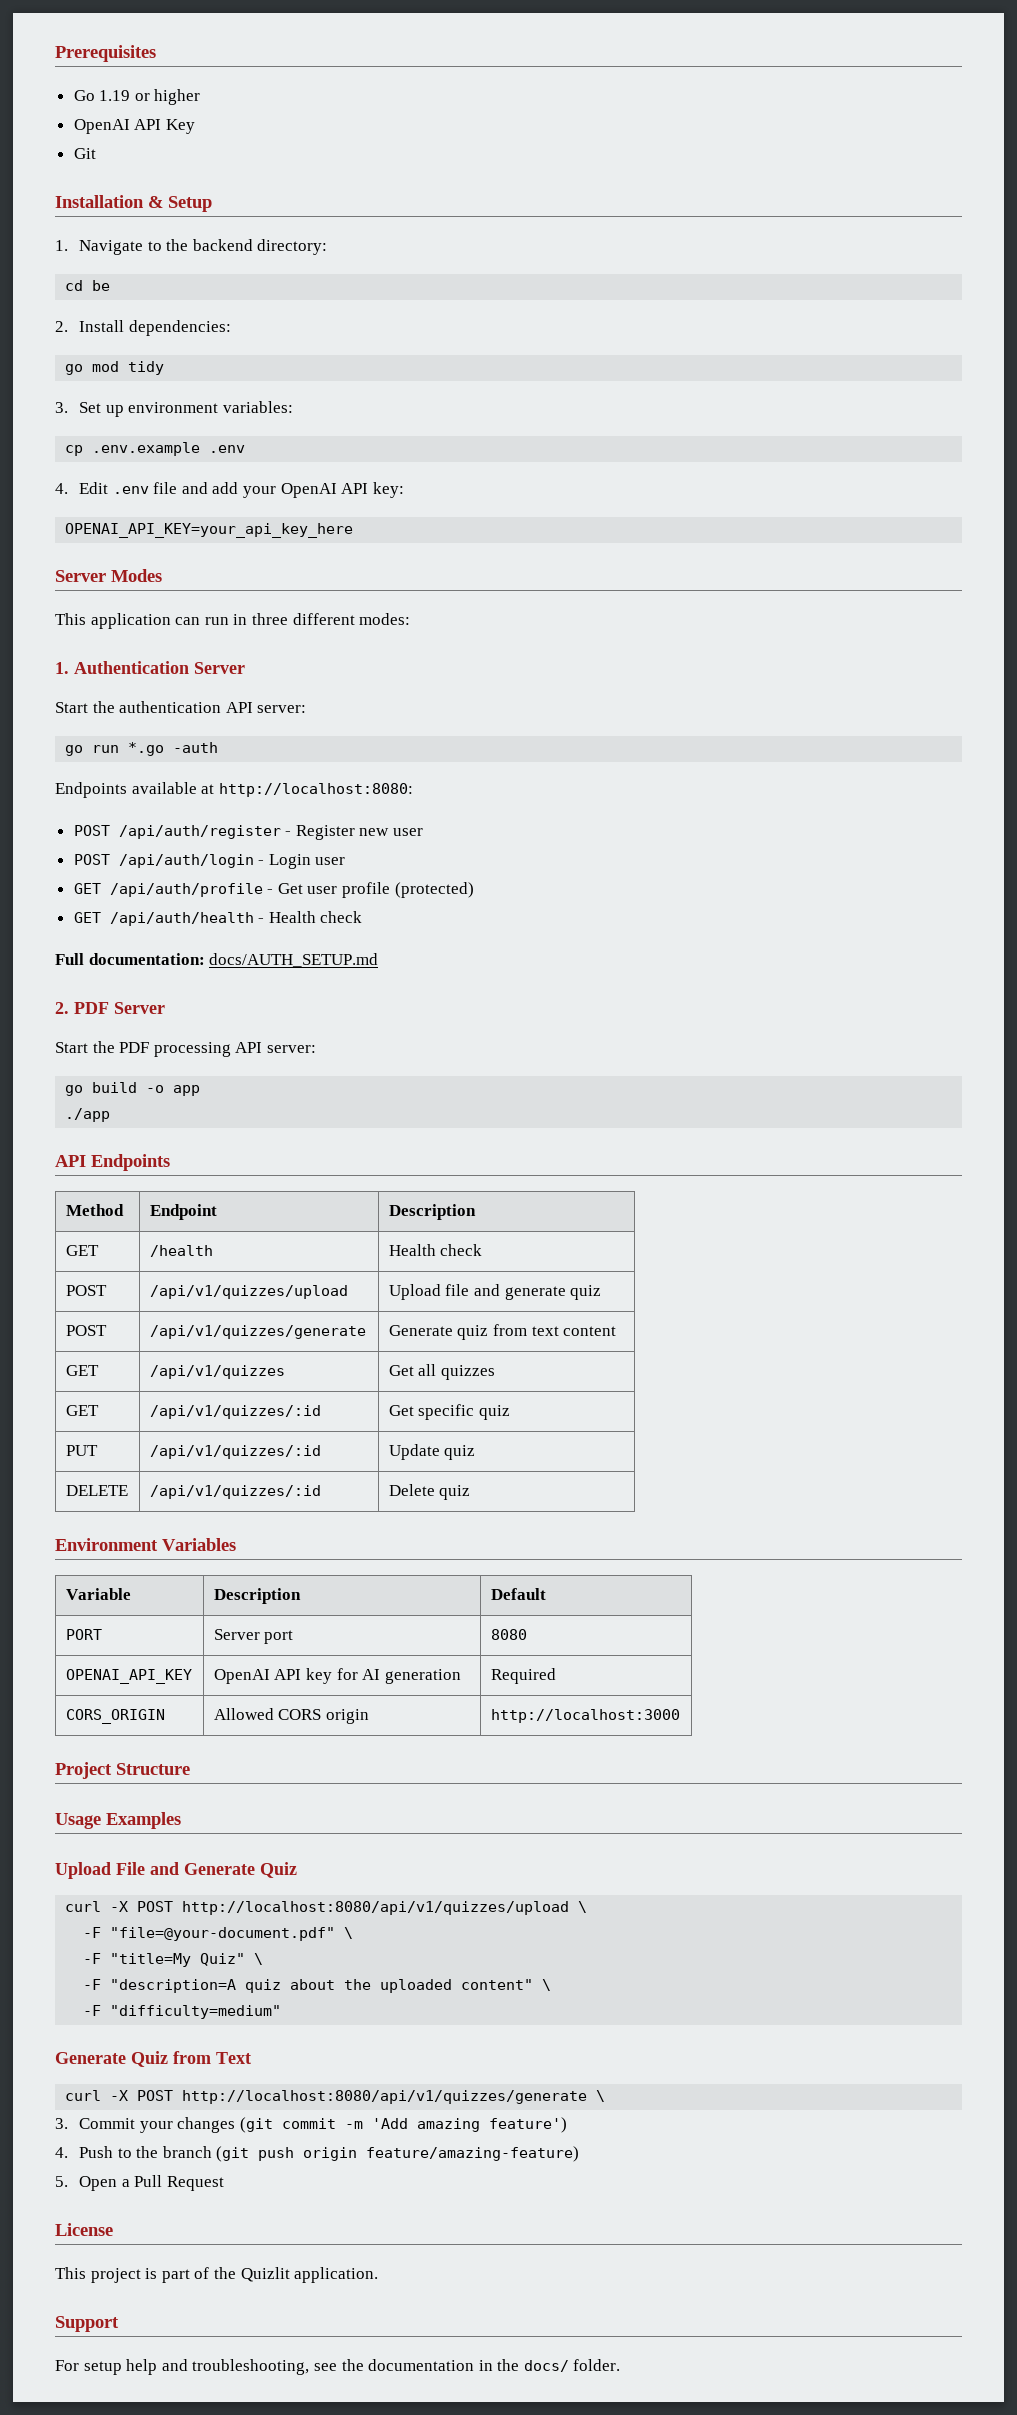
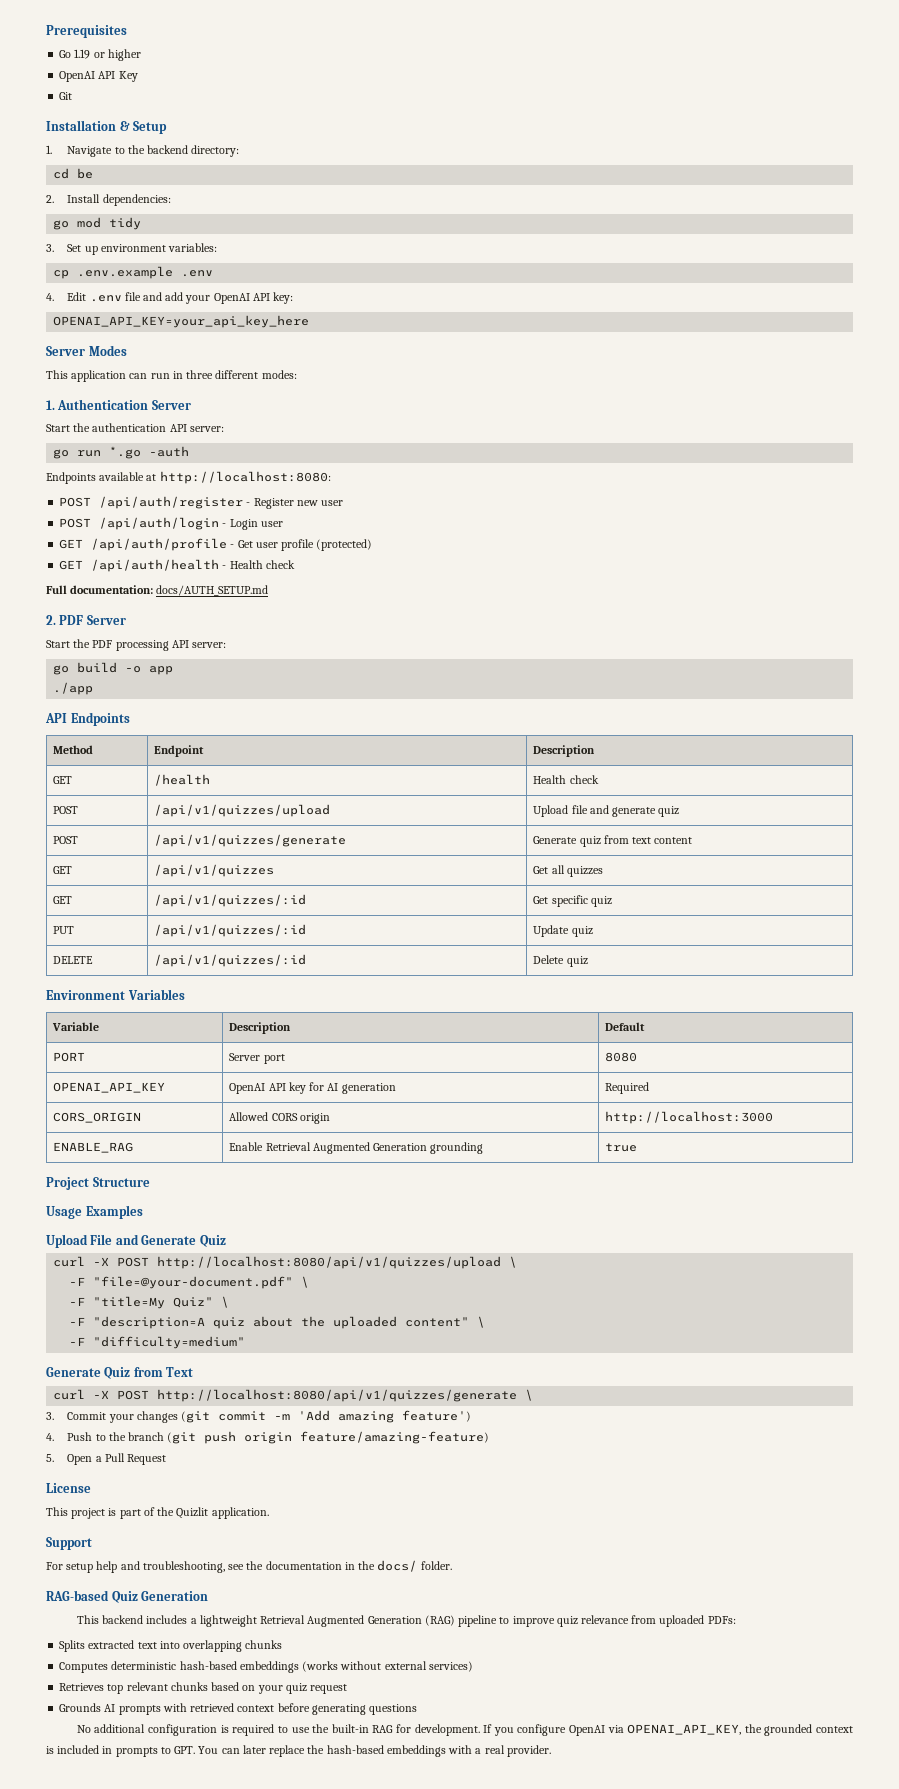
+ ENABLE_RAG | Enable Retrieval Augmented Generation grounding | true
+ RAG-based Quiz Generation
+ This backend includes a lightweight Retrieval Augmented Generation (RAG) pipeline to improve quiz relevance from uploaded PDFs:
+ Splits extracted text into overlapping chunks
+ Computes deterministic hash-based embeddings (works without external services)
+ Retrieves top relevant chunks based on your quiz request
+ Grounds AI prompts with retrieved context before generating questions
+ No additional configuration is required to use the built-in RAG for development. If you configure OpenAI via OPENAI_API_KEY, the grounded context is included in prompts to GPT. You can later replace the hash-based embeddings with a real provider.

